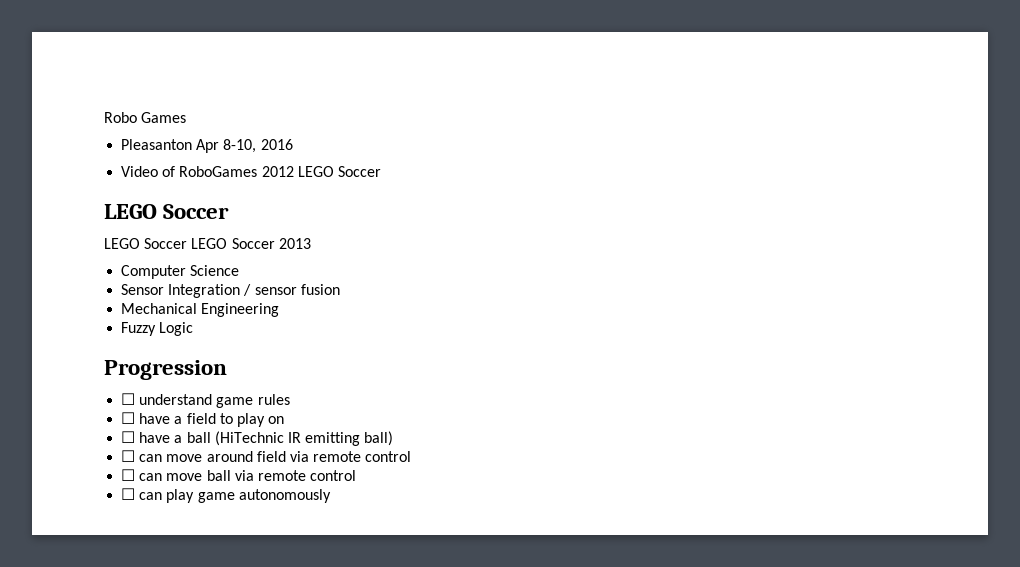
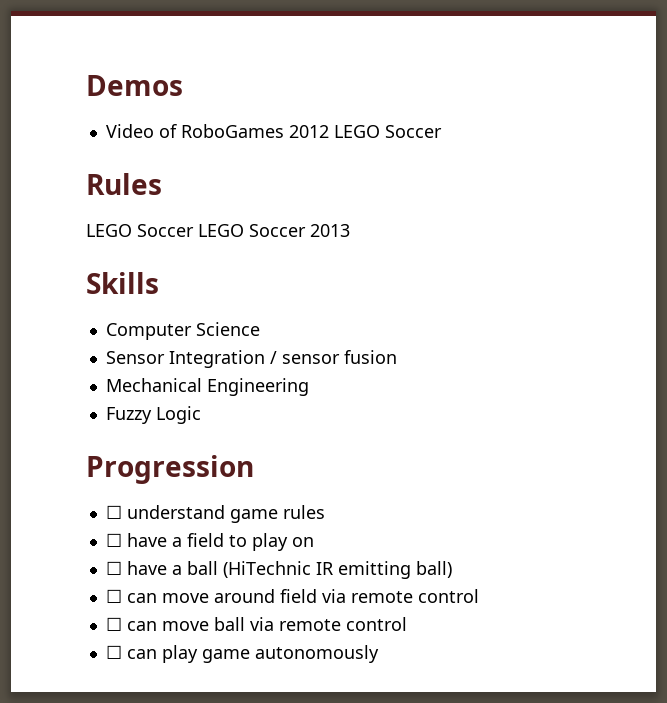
- Robo Games
- Pleasanton Apr 8-10, 2016
+ Demos
  Video of RoboGames 2012 LEGO Soccer
- LEGO Soccer
+ Rules
+ Skills

